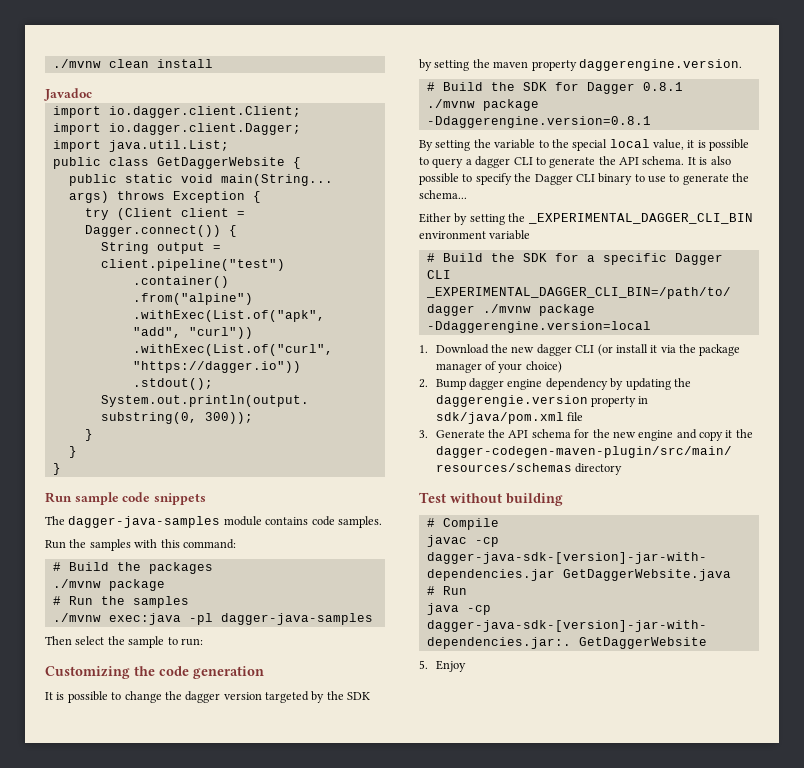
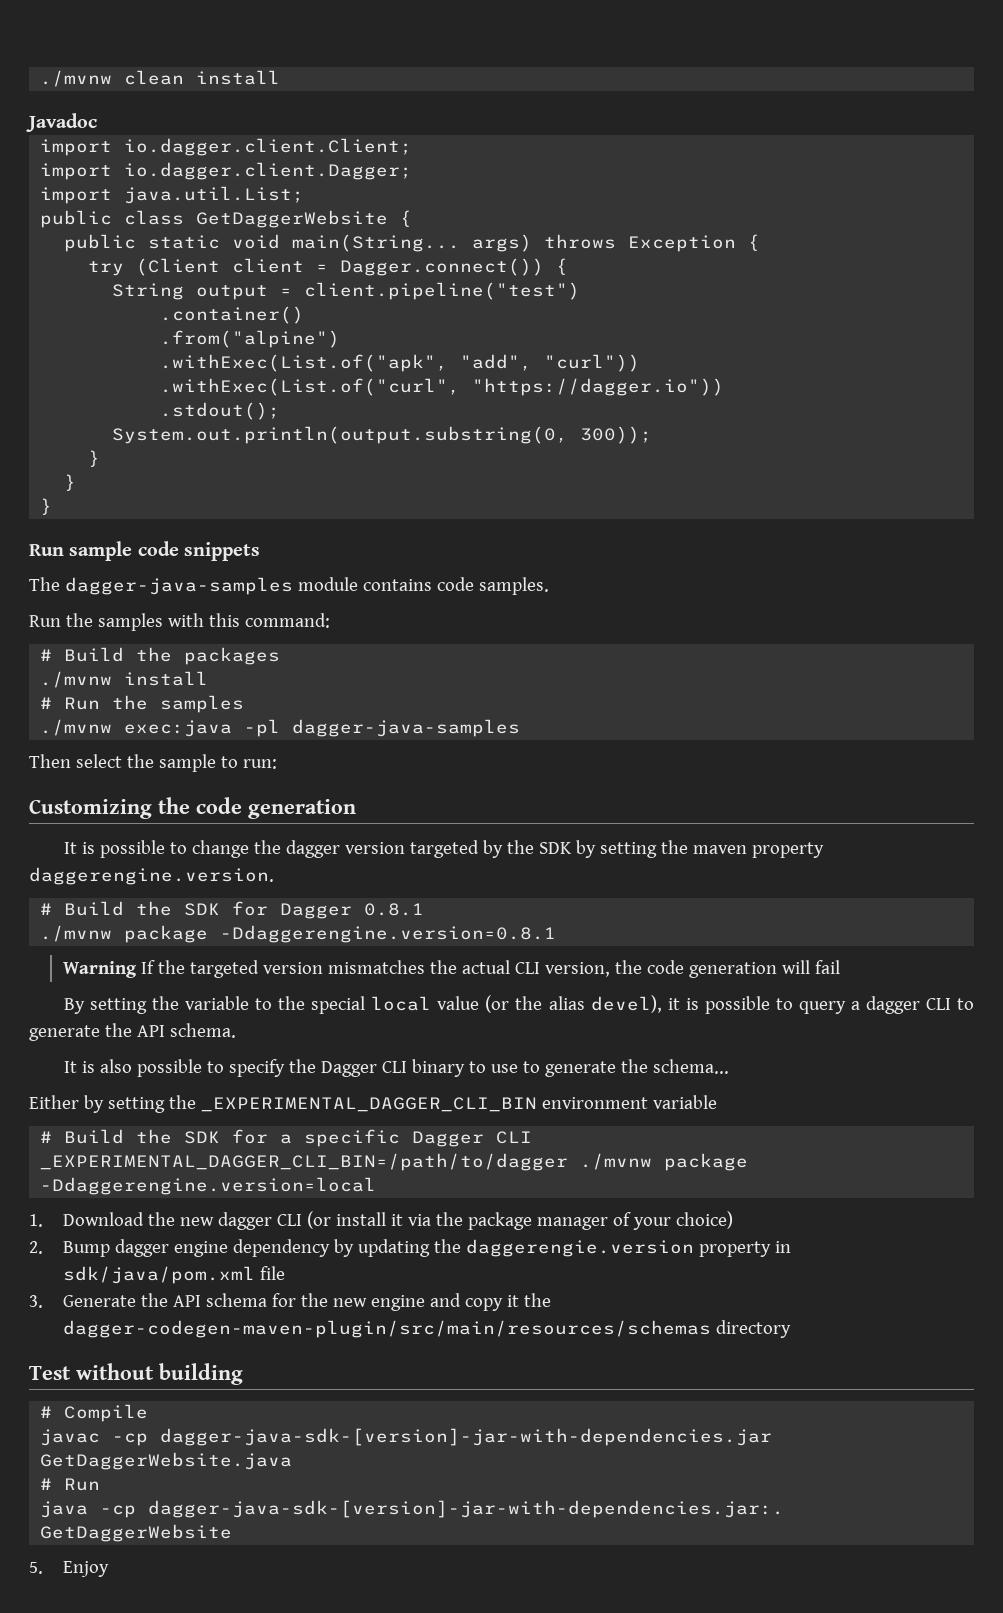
  # Build the packages
- ./mvnw package
+ ./mvnw install
+ Warning If the targeted version mismatches the actual CLI version, the code generation will fail
- By setting the variable to the special local value, it is possible to query a dagger CLI to generate the API schema. It is also possible to specify the Dagger CLI binary to use to generate the schema...
+ By setting the variable to the special local value (or the alias devel), it is possible to query a dagger CLI to generate the API schema.
+ It is also possible to specify the Dagger CLI binary to use to generate the schema...

